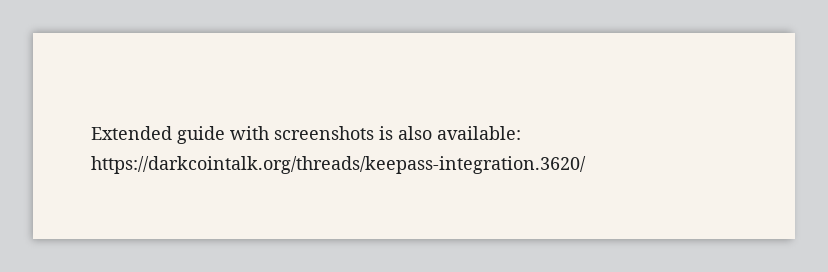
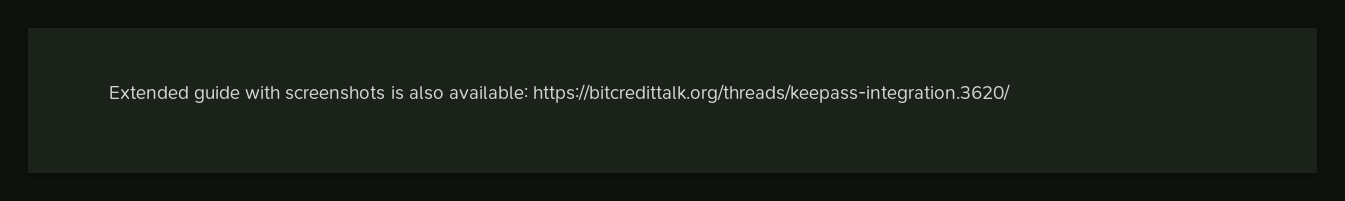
- Extended guide with screenshots is also available: https://darkcointalk.org/threads/keepass-integration.3620/
+ Extended guide with screenshots is also available: https://bitcredittalk.org/threads/keepass-integration.3620/

